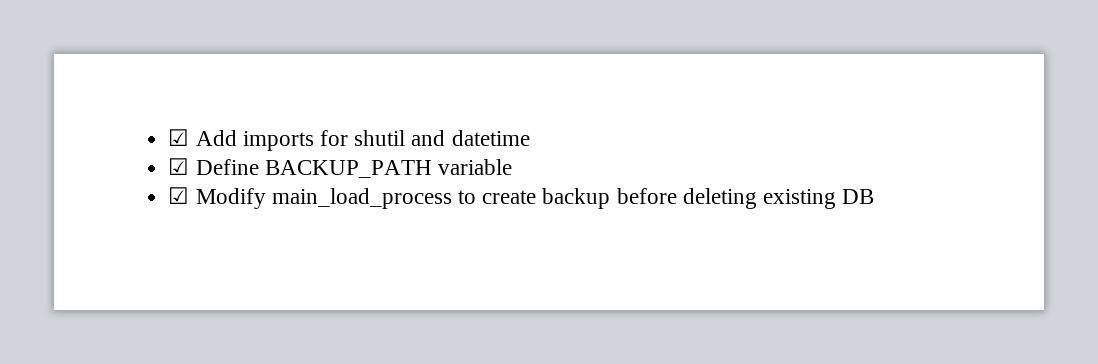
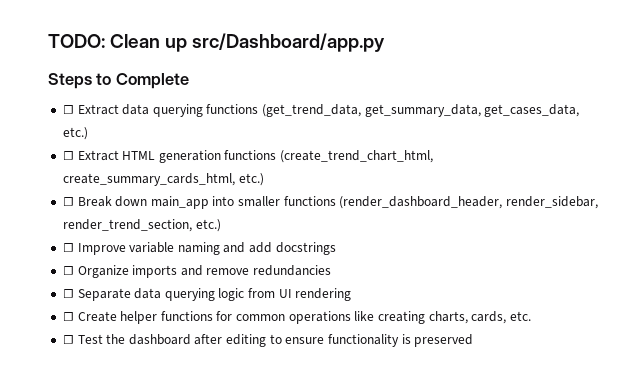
- ☑ Add imports for shutil and datetime
- ☑ Define BACKUP_PATH variable
- ☑ Modify main_load_process to create backup before deleting existing DB
+ TODO: Clean up src/Dashboard/app.py
+ Steps to Complete
+ ☐ Extract data querying functions (get_trend_data, get_summary_data, get_cases_data, etc.)
+ ☐ Extract HTML generation functions (create_trend_chart_html, create_summary_cards_html, etc.)
+ ☐ Break down main_app into smaller functions (render_dashboard_header, render_sidebar, render_trend_section, etc.)
+ ☐ Improve variable naming and add docstrings
+ ☐ Organize imports and remove redundancies
+ ☐ Separate data querying logic from UI rendering
+ ☐ Create helper functions for common operations like creating charts, cards, etc.
+ ☐ Test the dashboard after editing to ensure functionality is preserved

